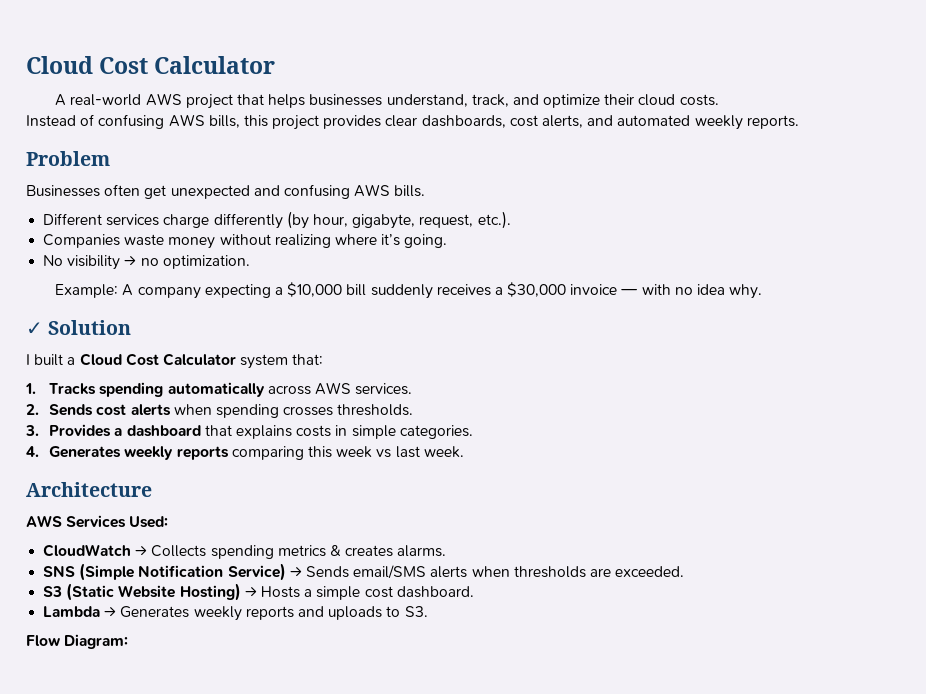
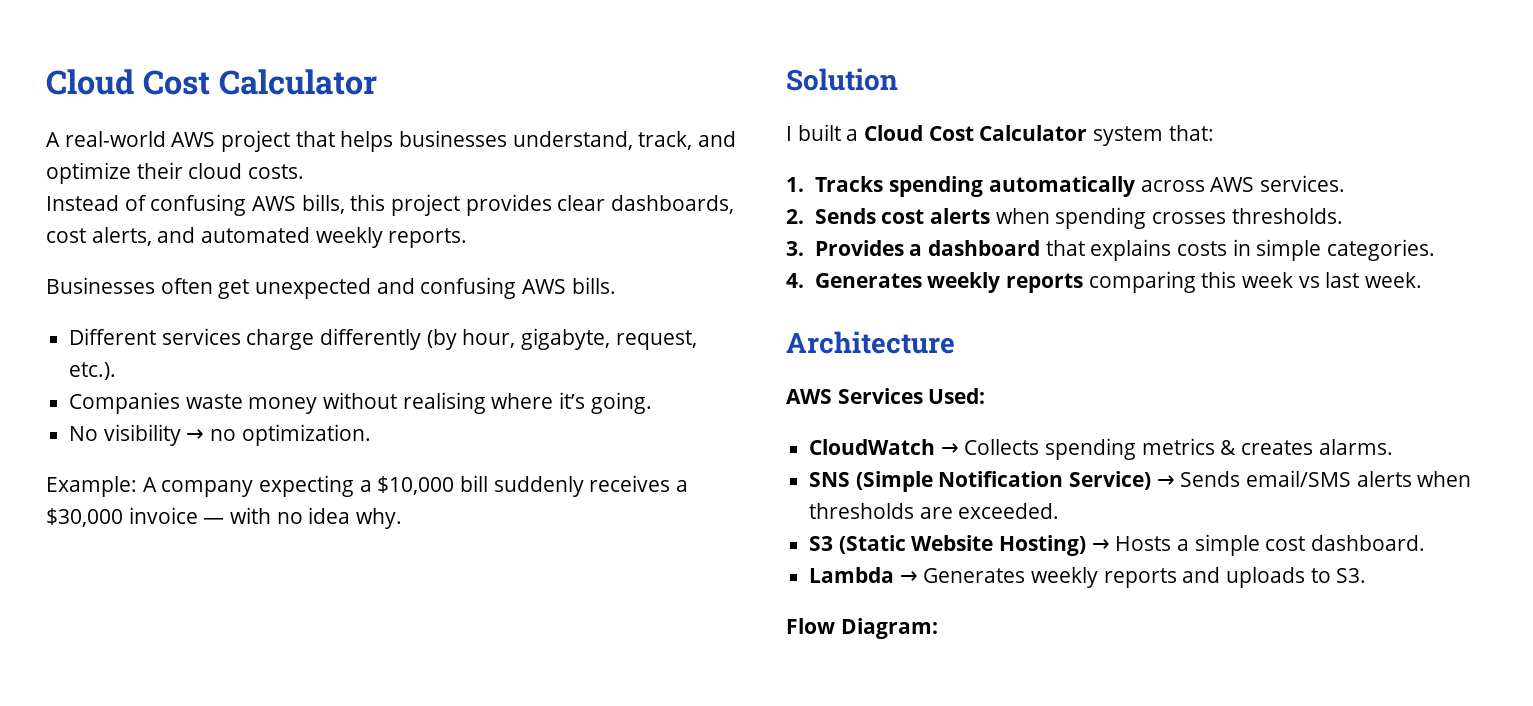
- Problem
- Companies waste money without realizing where it’s going.
+ Companies waste money without realising where it’s going.
- ✓ Solution
+ Solution

